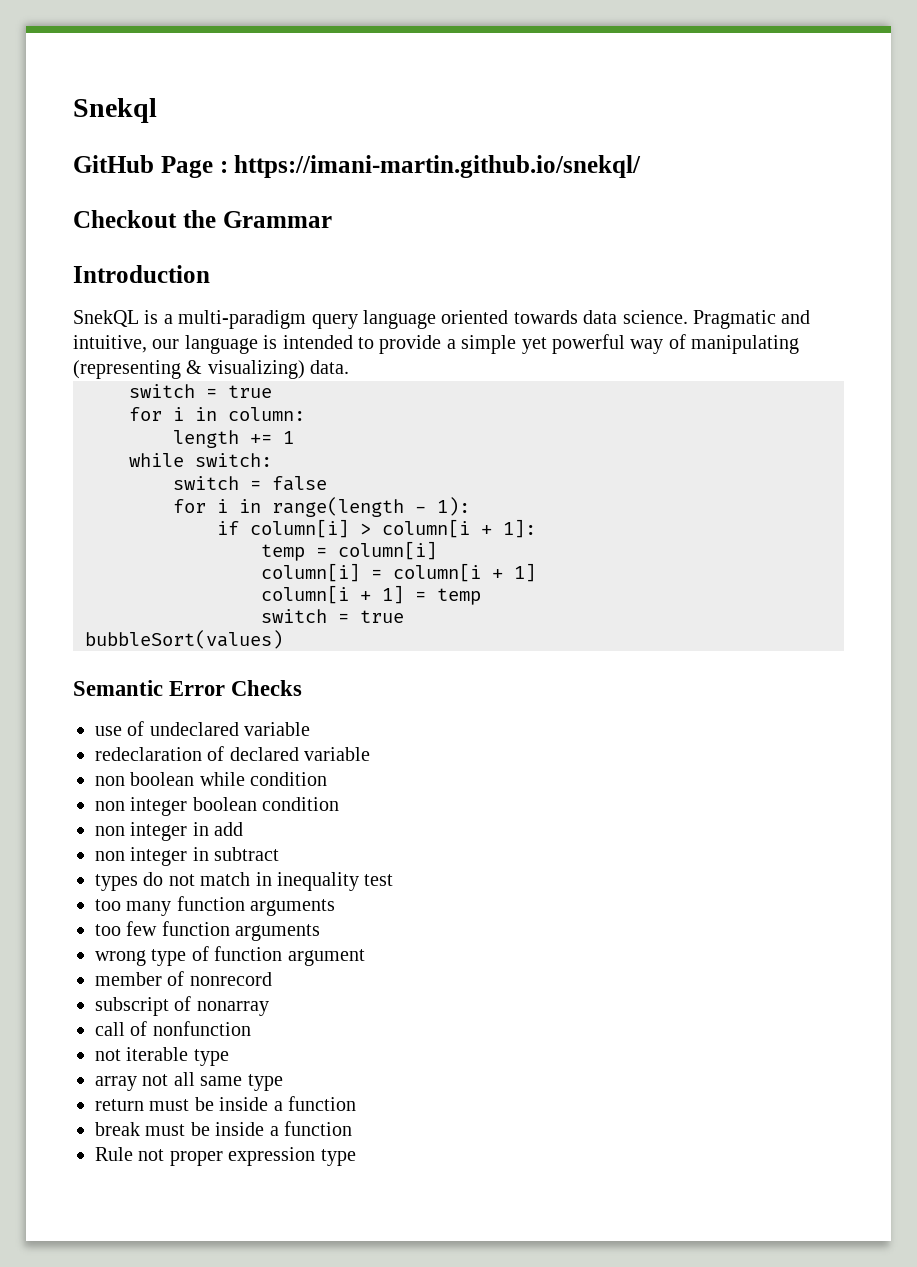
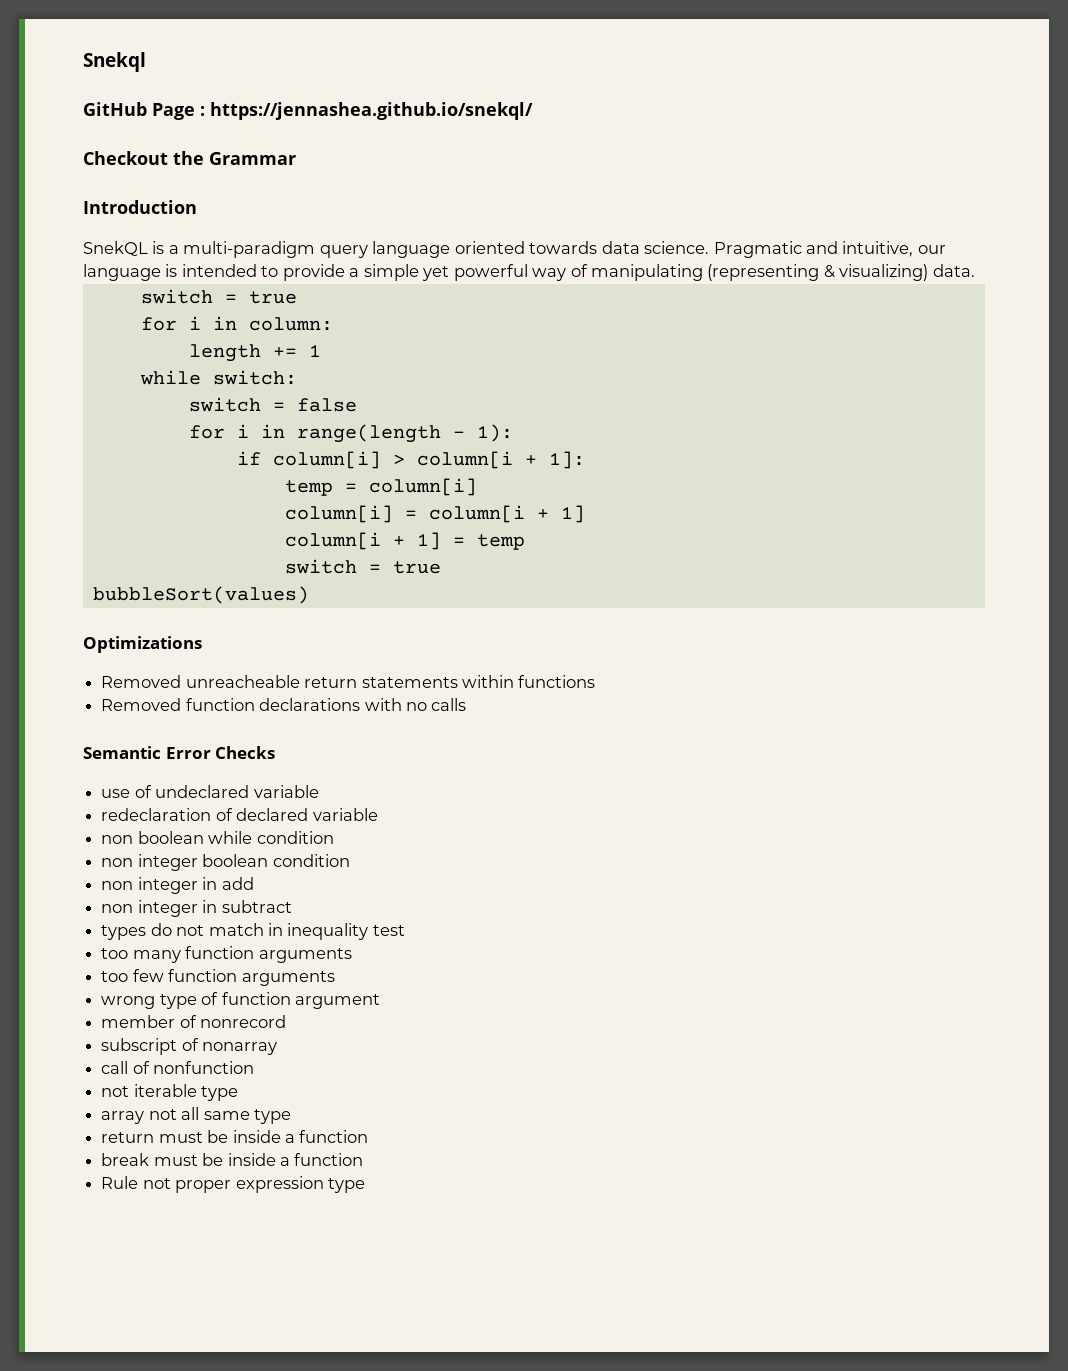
- GitHub Page : https://imani-martin.github.io/snekql/
+ GitHub Page : https://jennashea.github.io/snekql/
+ Optimizations
+ Removed unreacheable return statements within functions
+ Removed function declarations with no calls

